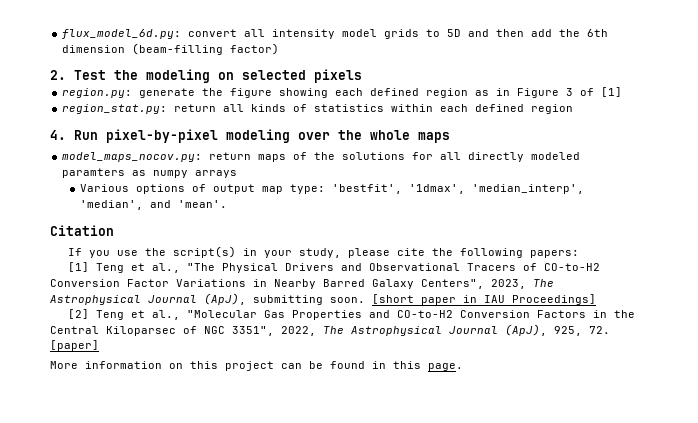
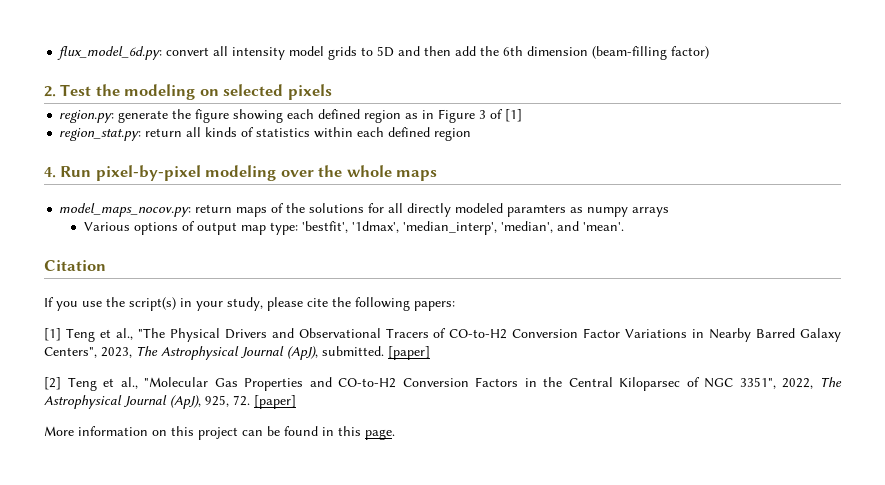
- [1] Teng et al., "The Physical Drivers and Observational Tracers of CO-to-H2 Conversion Factor Variations in Nearby Barred Galaxy Centers", 2023, The Astrophysical Journal (ApJ), submitting soon. [short paper in IAU Proceedings]
+ [1] Teng et al., "The Physical Drivers and Observational Tracers of CO-to-H2 Conversion Factor Variations in Nearby Barred Galaxy Centers", 2023, The Astrophysical Journal (ApJ), submitted. [paper]

